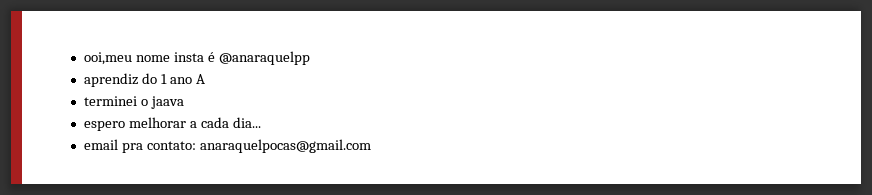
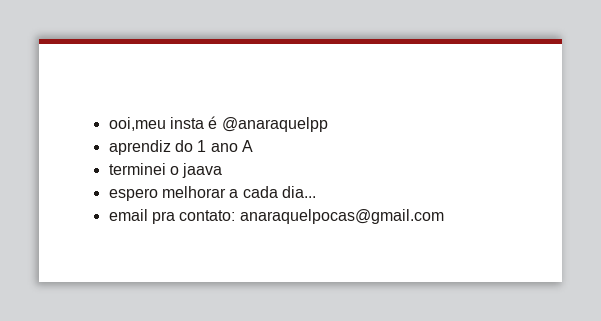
- ooi,meu nome insta é @anaraquelpp
+ ooi,meu insta é @anaraquelpp

